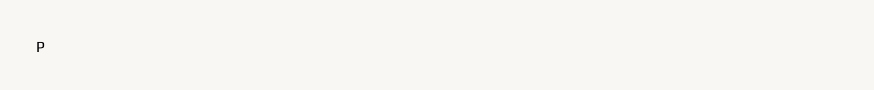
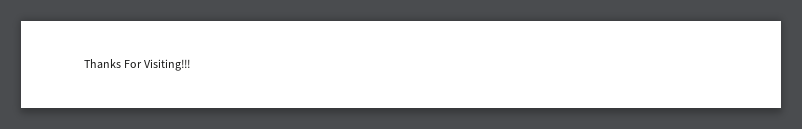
- P
+ Thanks For Visiting!!!

